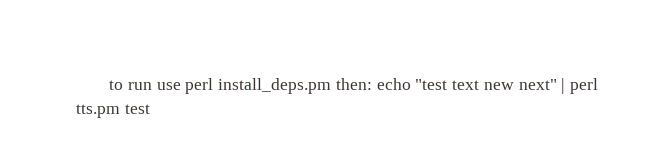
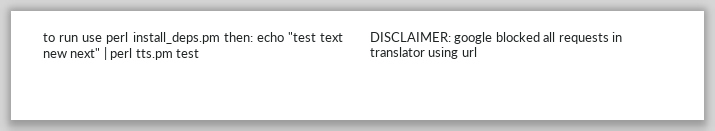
+ DISCLAIMER: google blocked all requests in translator using url

